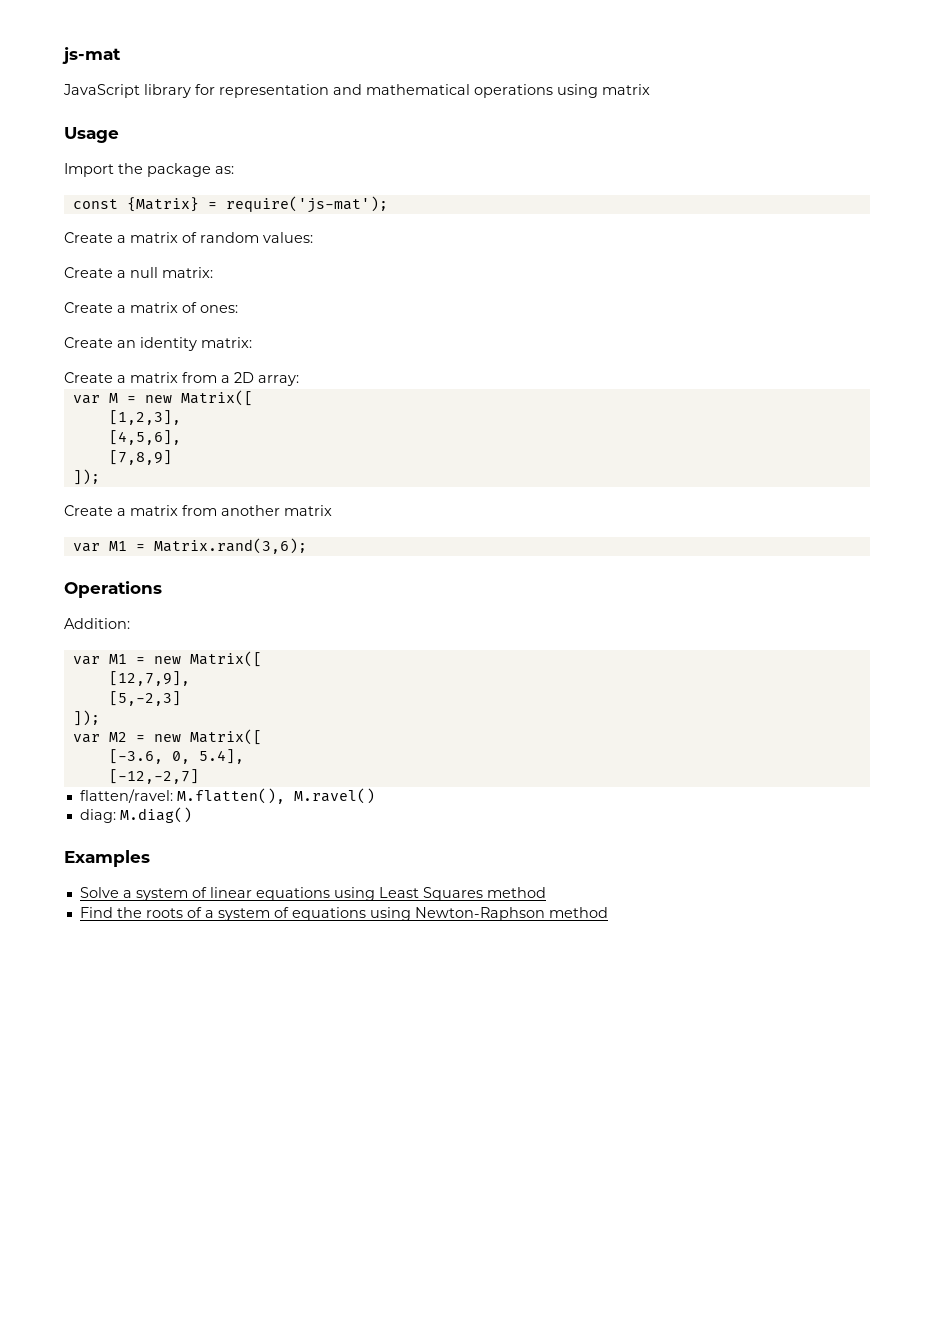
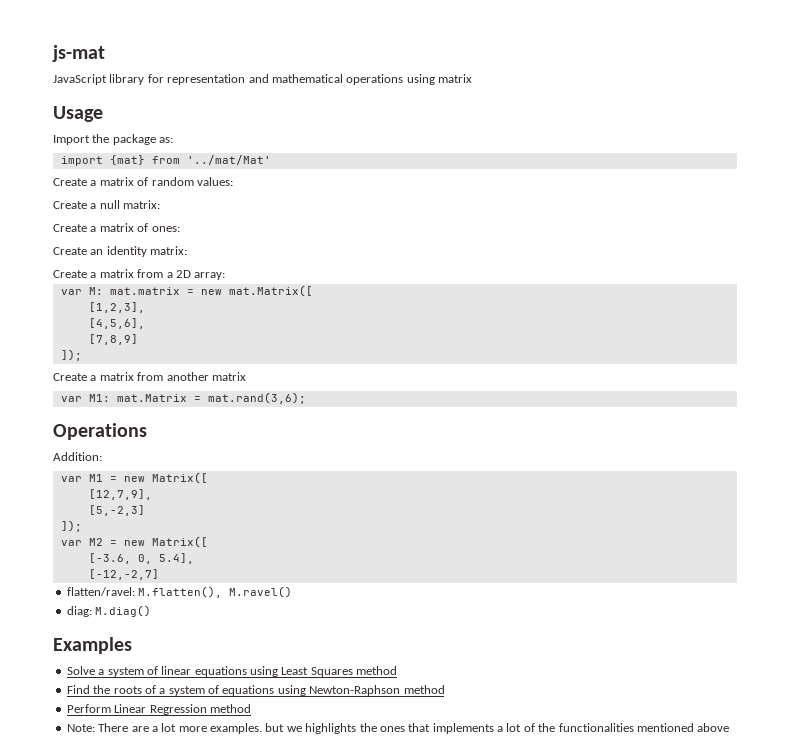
- const {Matrix} = require('js-mat');
+ import {mat} from '../mat/Mat'
- var M = new Matrix([
+ var M: mat.matrix = new mat.Matrix([
- var M1 = Matrix.rand(3,6);
+ var M1: mat.Matrix = mat.rand(3,6);
+ Perform Linear Regression method
+ Note: There are a lot more examples. but we highlights the ones that implements a lot of the functionalities mentioned above

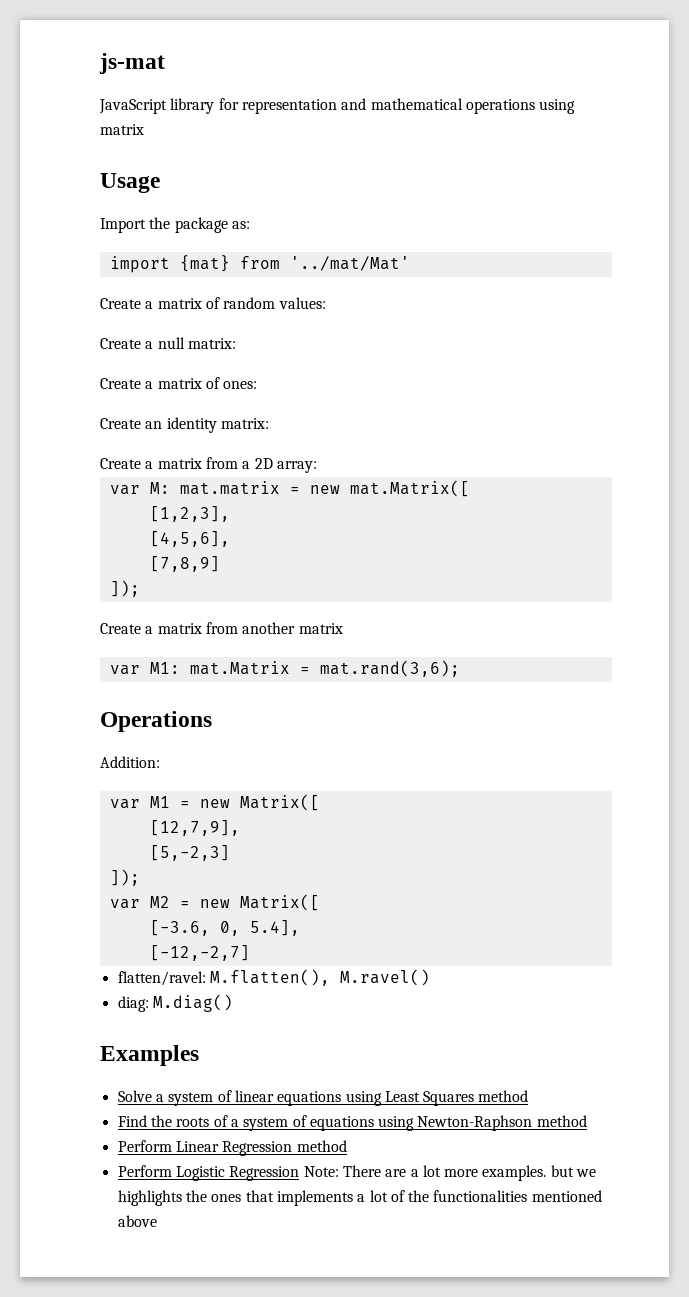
- Note: There are a lot more examples. but we highlights the ones that implements a lot of the functionalities mentioned above
+ Perform Logistic Regression Note: There are a lot more examples. but we highlights the ones that implements a lot of the functionalities mentioned above

